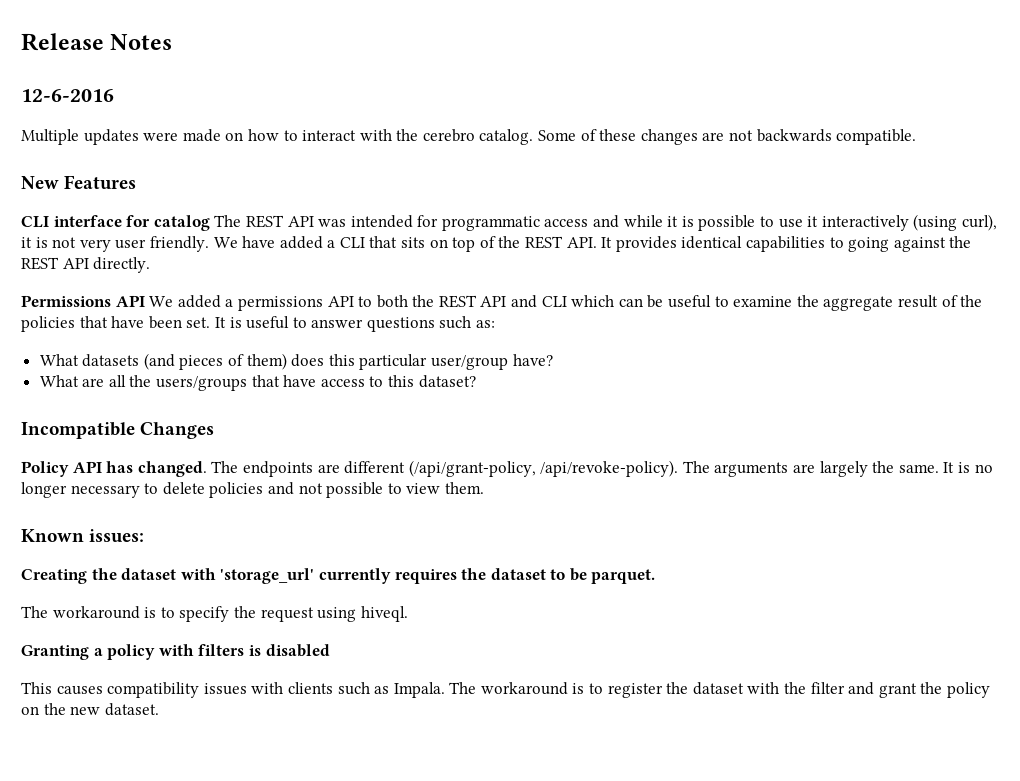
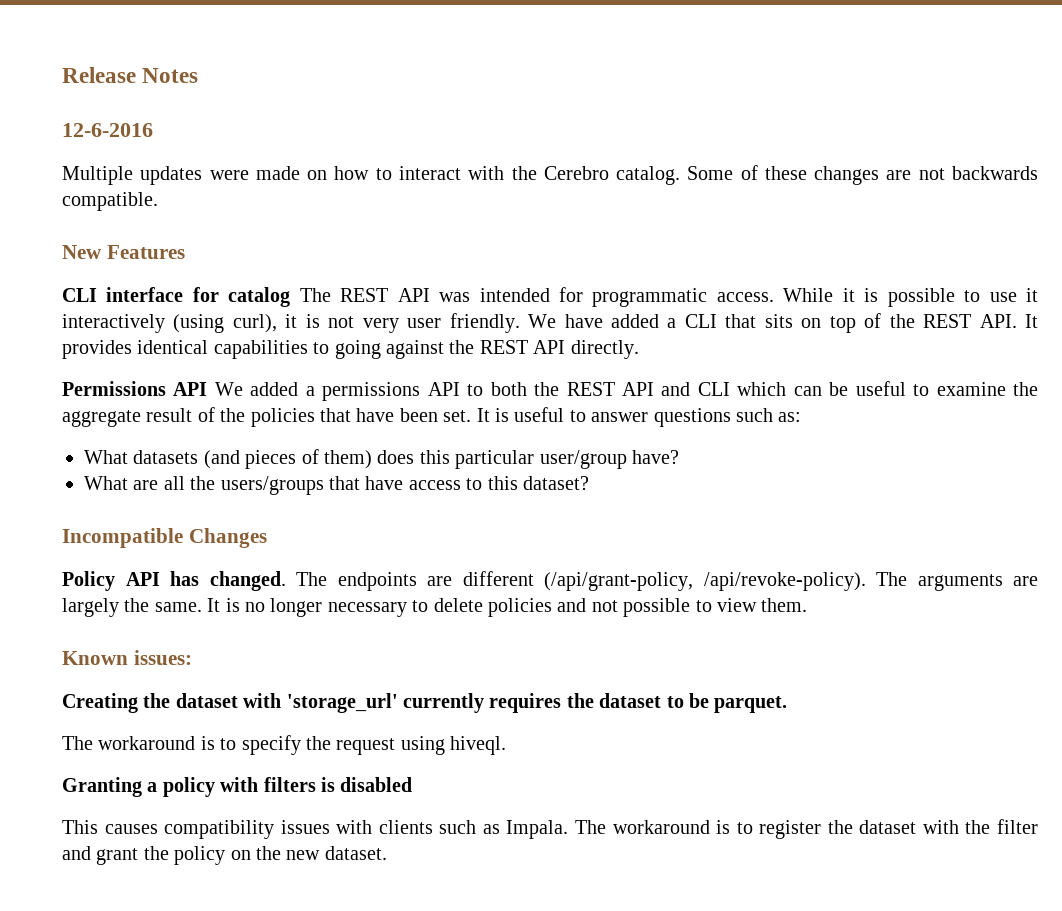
- Multiple updates were made on how to interact with the cerebro catalog.
+ Multiple updates were made on how to interact with the Cerebro catalog.
- CLI interface for catalog The REST API was intended for programmatic access and while it is possible to use it interactively (using curl), it is not very user friendly.
+ CLI interface for catalog The REST API was intended for programmatic access. While it is possible to use it interactively (using curl), it is not very user friendly.

